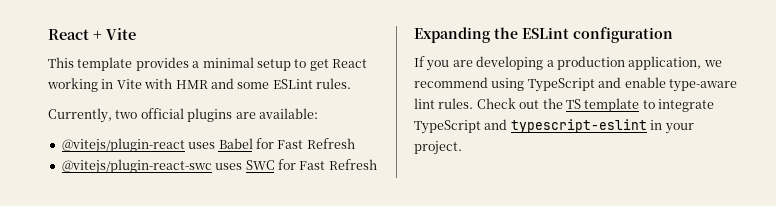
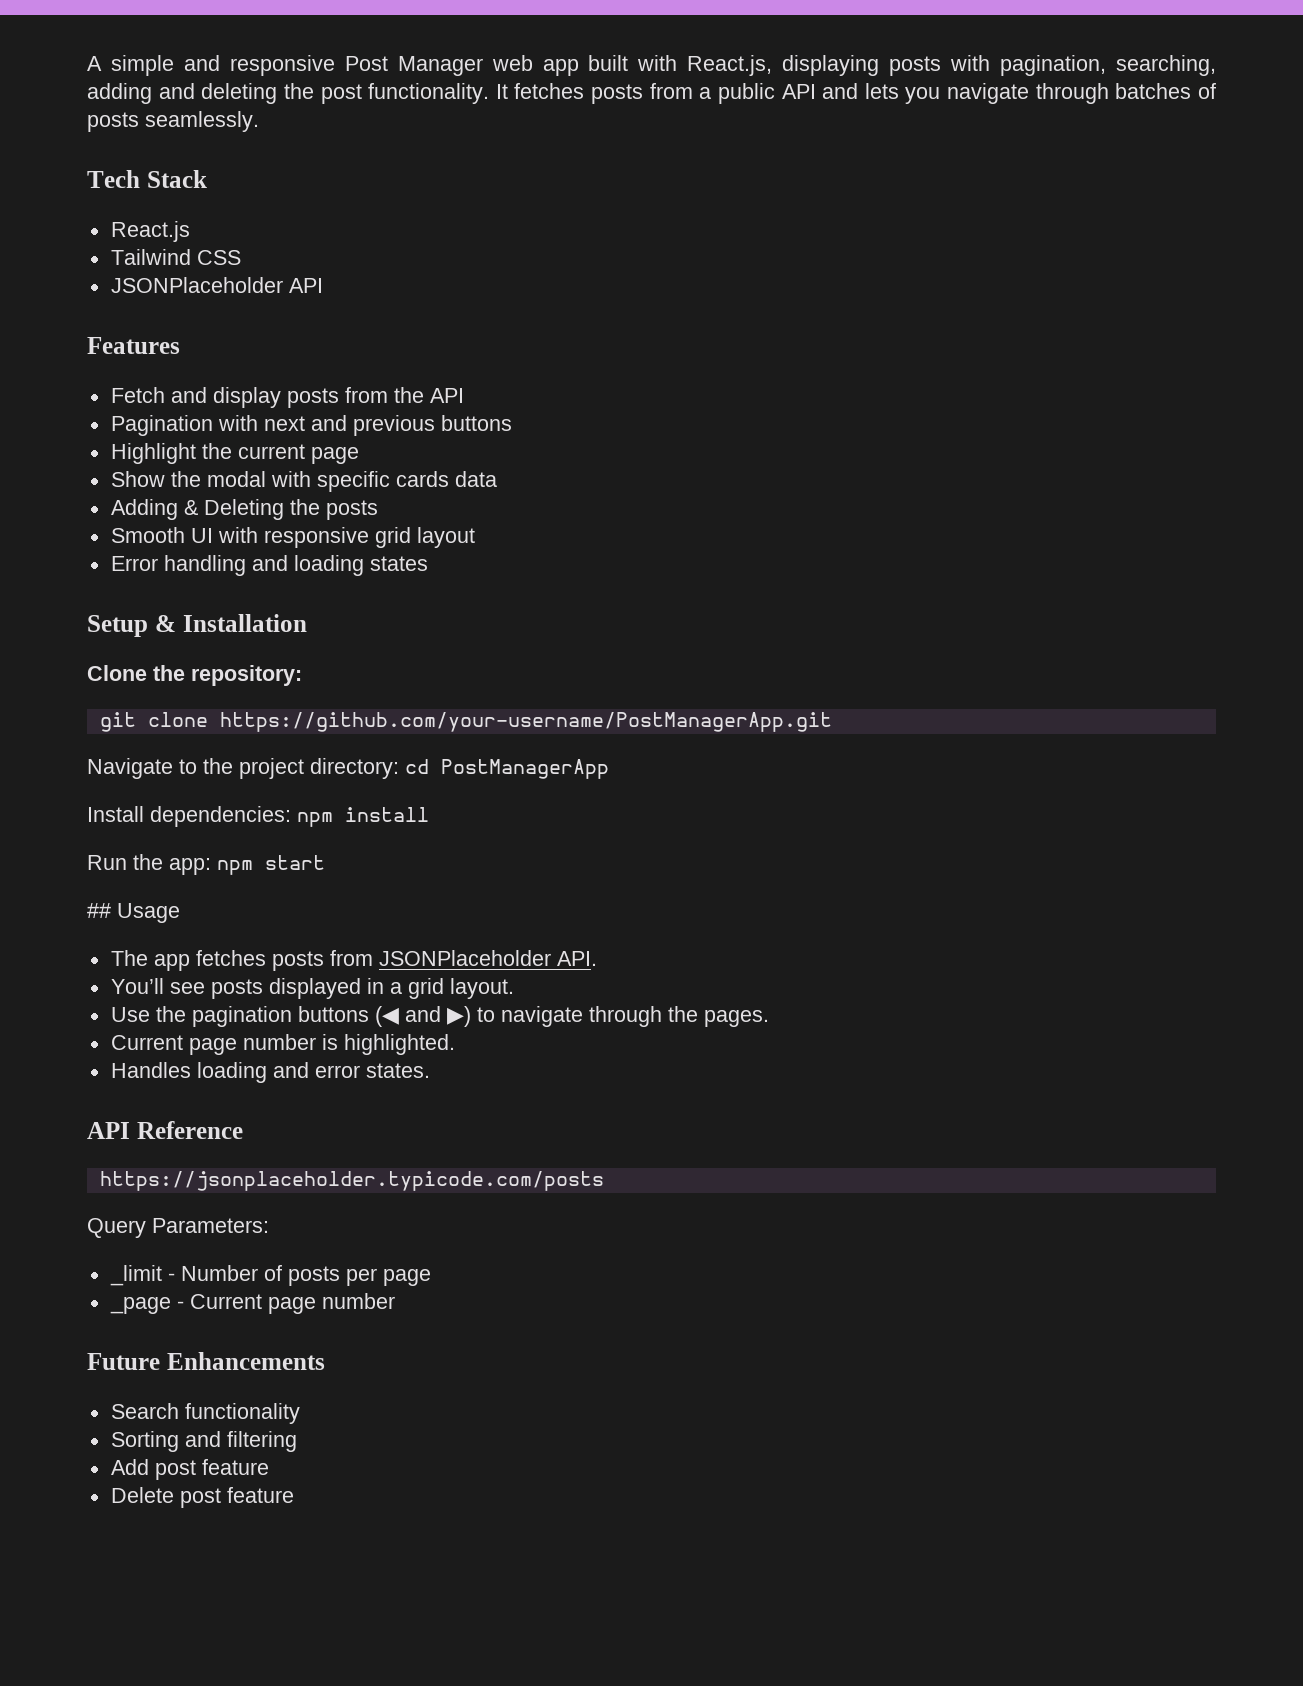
- React + Vite
- This template provides a minimal setup to get React working in Vite with HMR and some ESLint rules.
- Currently, two official plugins are available:
- @vitejs/plugin-react uses Babel for Fast Refresh
- @vitejs/plugin-react-swc uses SWC for Fast Refresh
- Expanding the ESLint configuration
- If you are developing a production application, we recommend using TypeScript and enable type-aware lint rules. Check out the TS template to integrate TypeScript and typescript-eslint in your project.
+ A simple and responsive Post Manager web app built with React.js, displaying posts with pagination, searching, adding and deleting the post functionality. It fetches posts from a public API and lets you navigate through batches of posts seamlessly.
+ Tech Stack
+ React.js
+ Tailwind CSS
+ JSONPlaceholder API
+ Features
+ Fetch and display posts from the API
+ Pagination with next and previous buttons
+ Highlight the current page
+ Show the modal with specific cards data
+ Adding & Deleting the posts
+ Smooth UI with responsive grid layout
+ Error handling and loading states
+ Setup & Installation
+ Clone the repository:
+ git clone https://github.com/your-username/PostManagerApp.git
+ Navigate to the project directory: cd PostManagerApp
+ Install dependencies: npm install
+ Run the app: npm start
+ ## Usage
+ The app fetches posts from JSONPlaceholder API.
+ You’ll see posts displayed in a grid layout.
+ Use the pagination buttons (◀ and ▶) to navigate through the pages.
+ Current page number is highlighted.
+ Handles loading and error states.
+ API Reference
+ https://jsonplaceholder.typicode.com/posts
+ Query Parameters:
+ _limit - Number of posts per page
+ _page - Current page number
+ Future Enhancements
+ Search functionality
+ Sorting and filtering
+ Add post feature
+ Delete post feature

